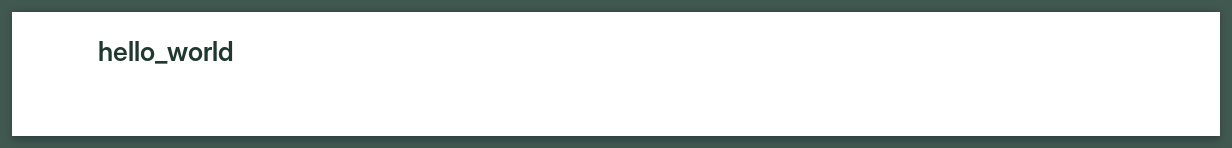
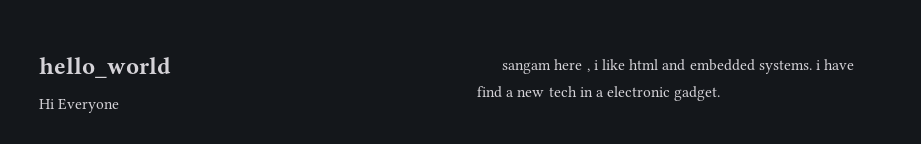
+ Hi Everyone
+ sangam here , i like html and embedded systems. i have find a new tech in a electronic gadget.

